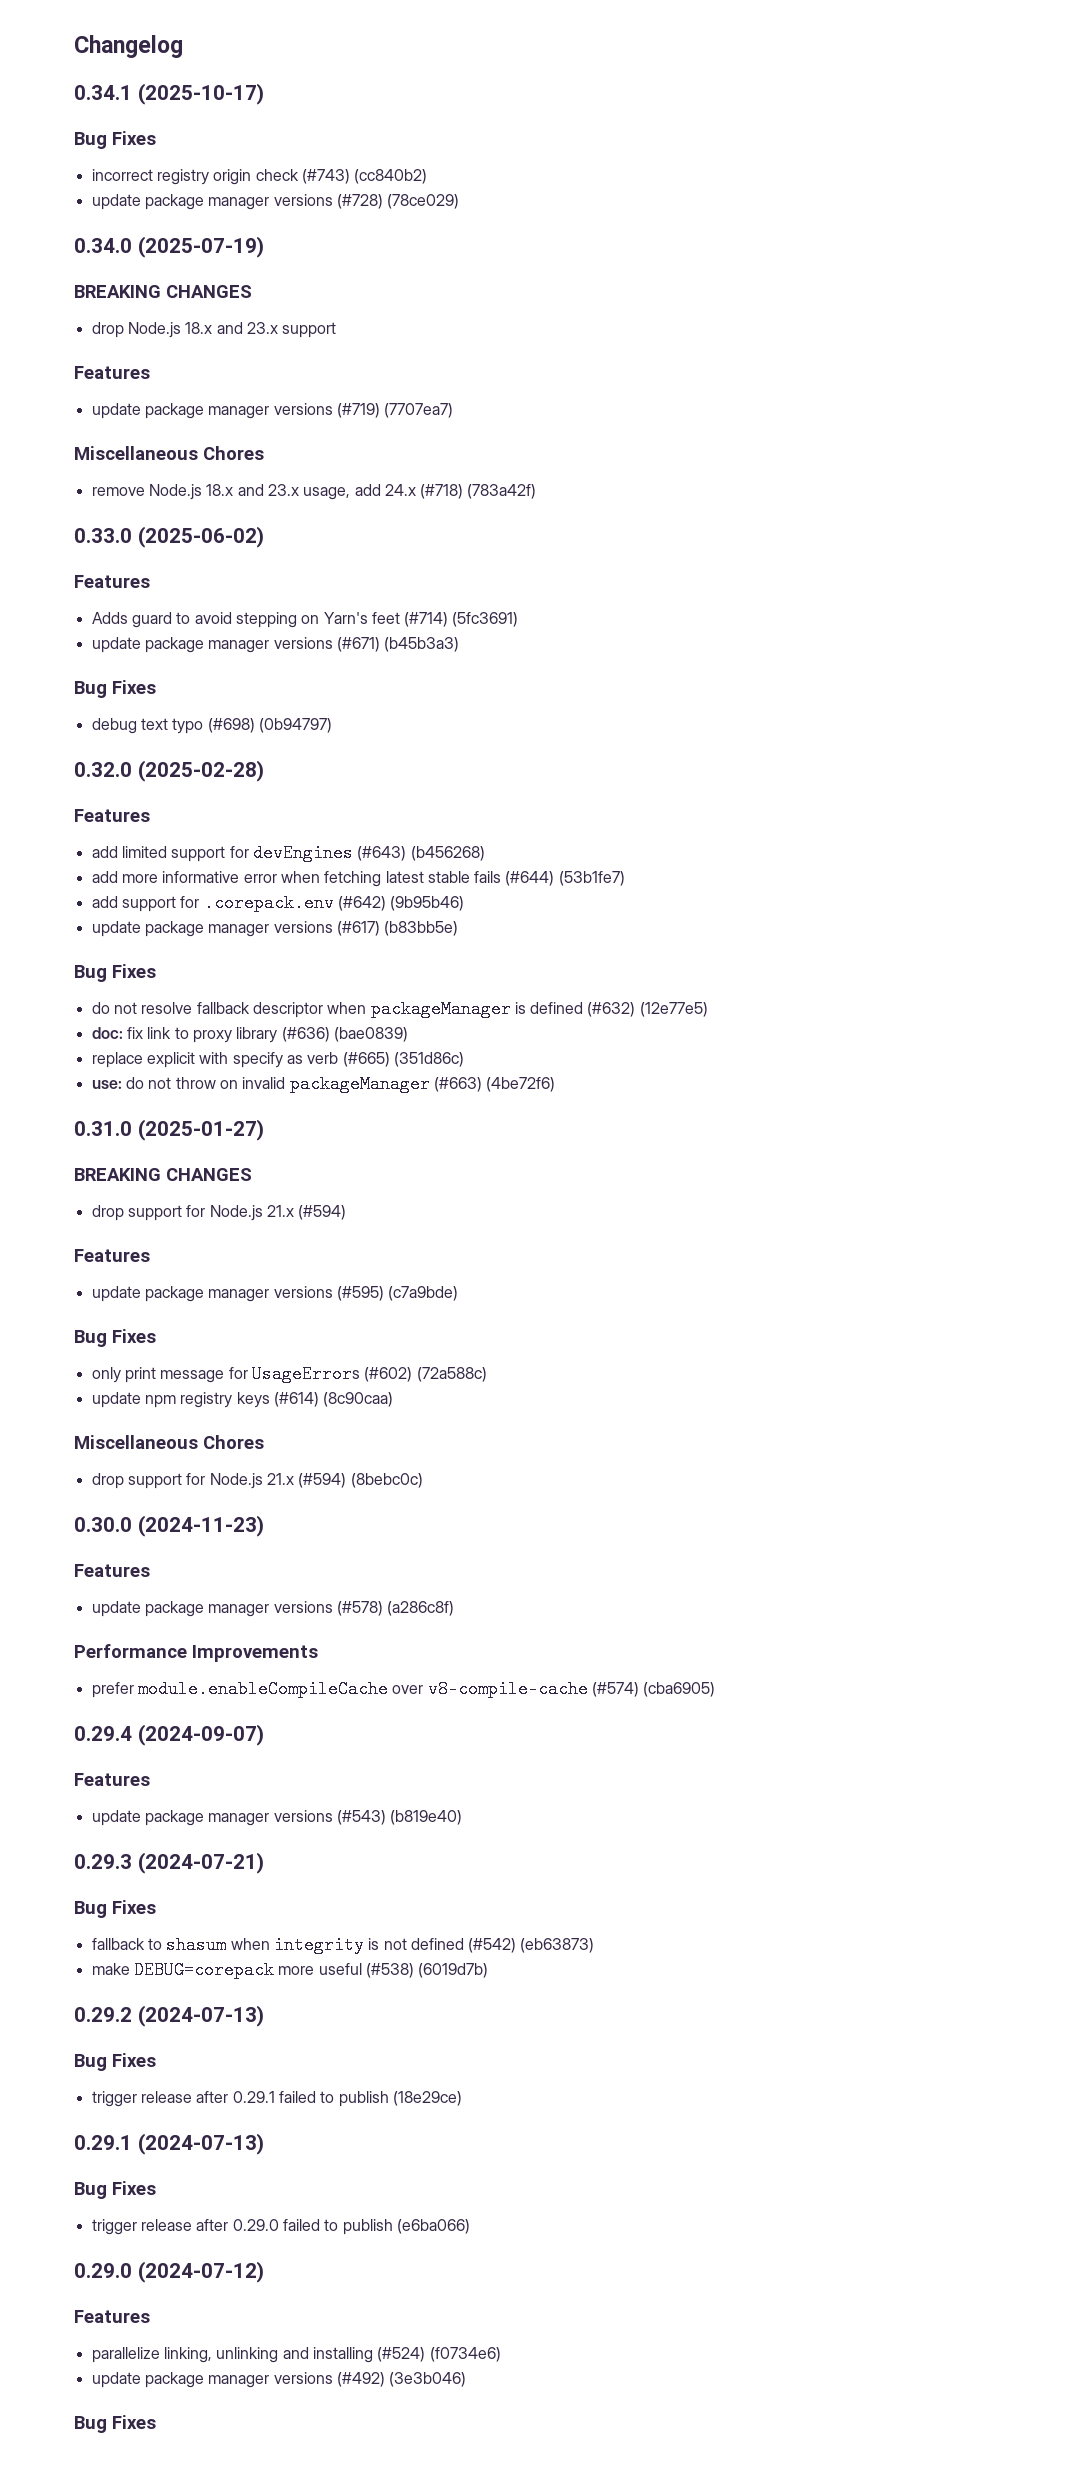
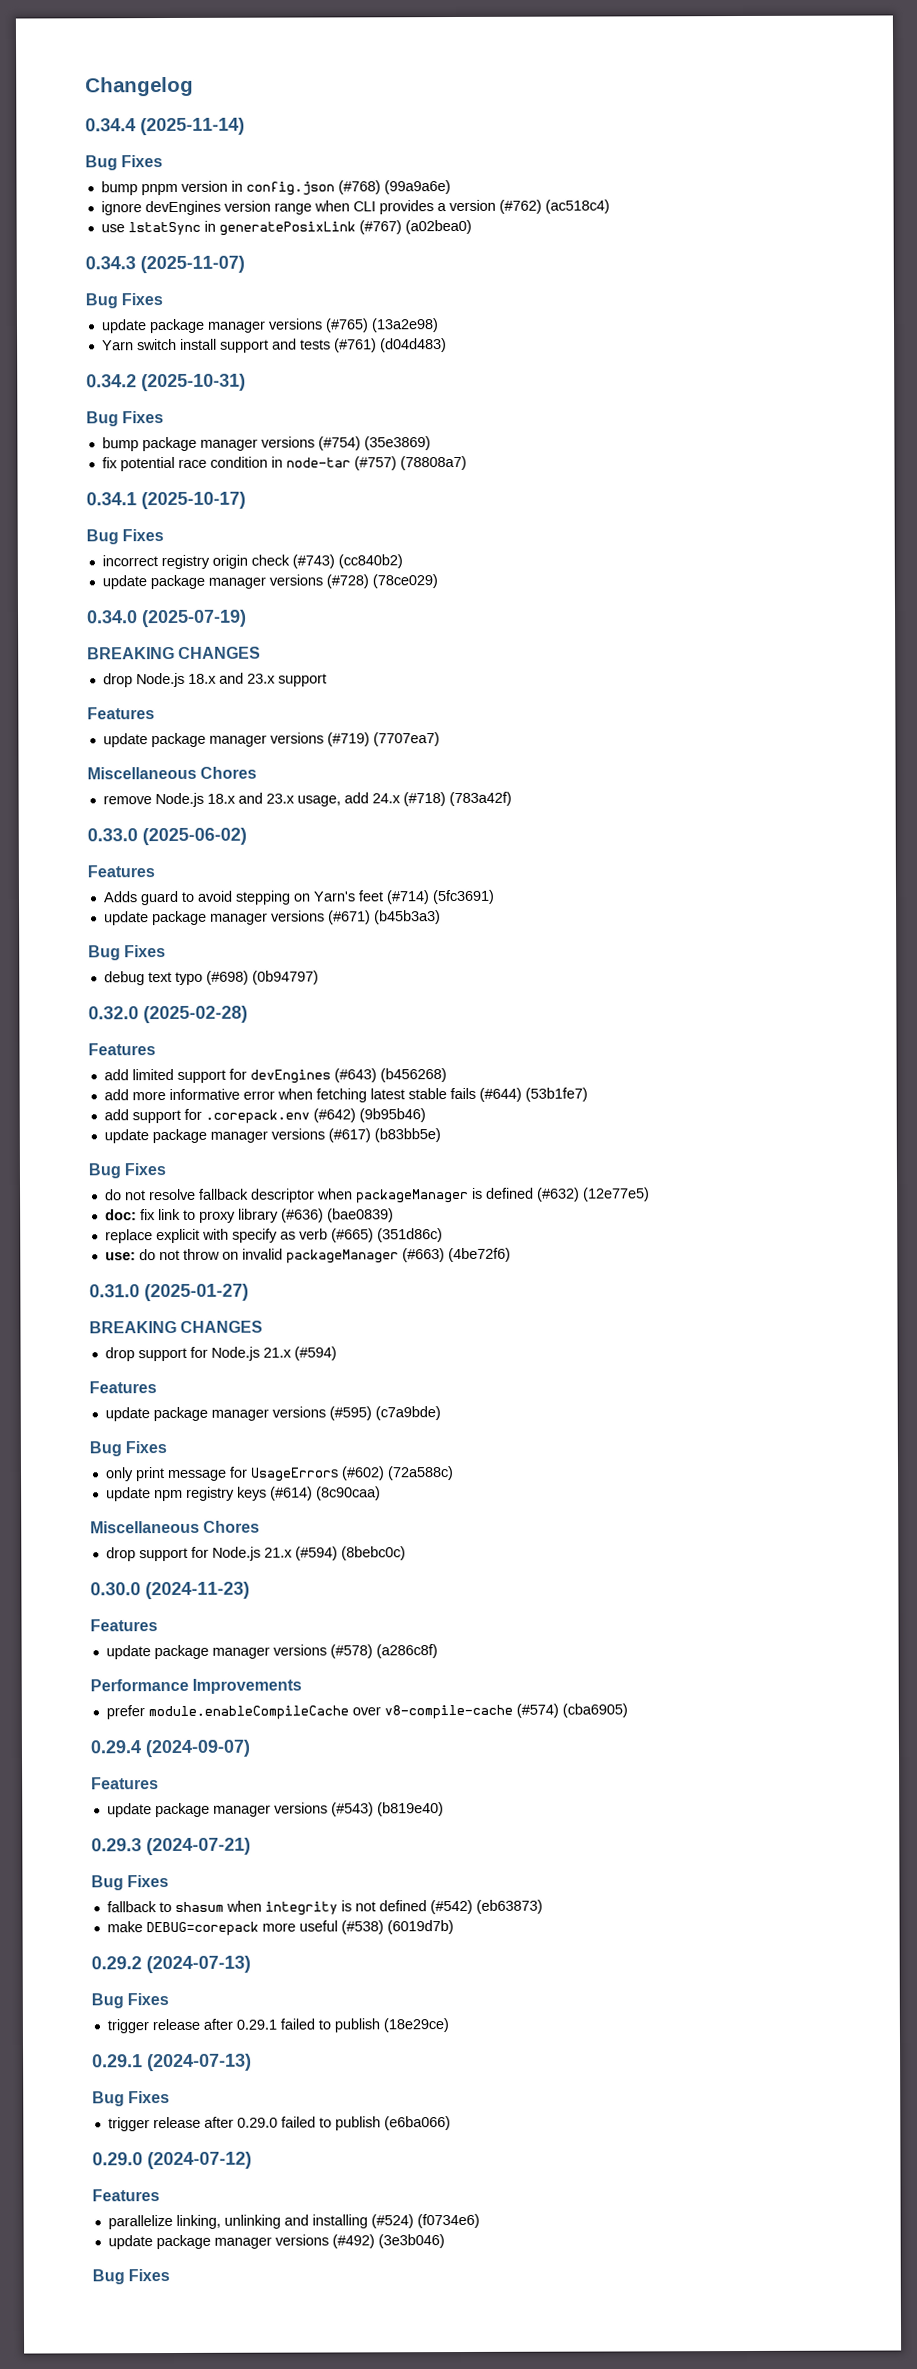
+ 0.34.4 (2025-11-14)
+ Bug Fixes
+ bump pnpm version in config.json (#768) (99a9a6e)
+ ignore devEngines version range when CLI provides a version (#762) (ac518c4)
+ use lstatSync in generatePosixLink (#767) (a02bea0)
+ 0.34.3 (2025-11-07)
+ Bug Fixes
+ update package manager versions (#765) (13a2e98)
+ Yarn switch install support and tests (#761) (d04d483)
+ 0.34.2 (2025-10-31)
+ Bug Fixes
+ bump package manager versions (#754) (35e3869)
+ fix potential race condition in node-tar (#757) (78808a7)

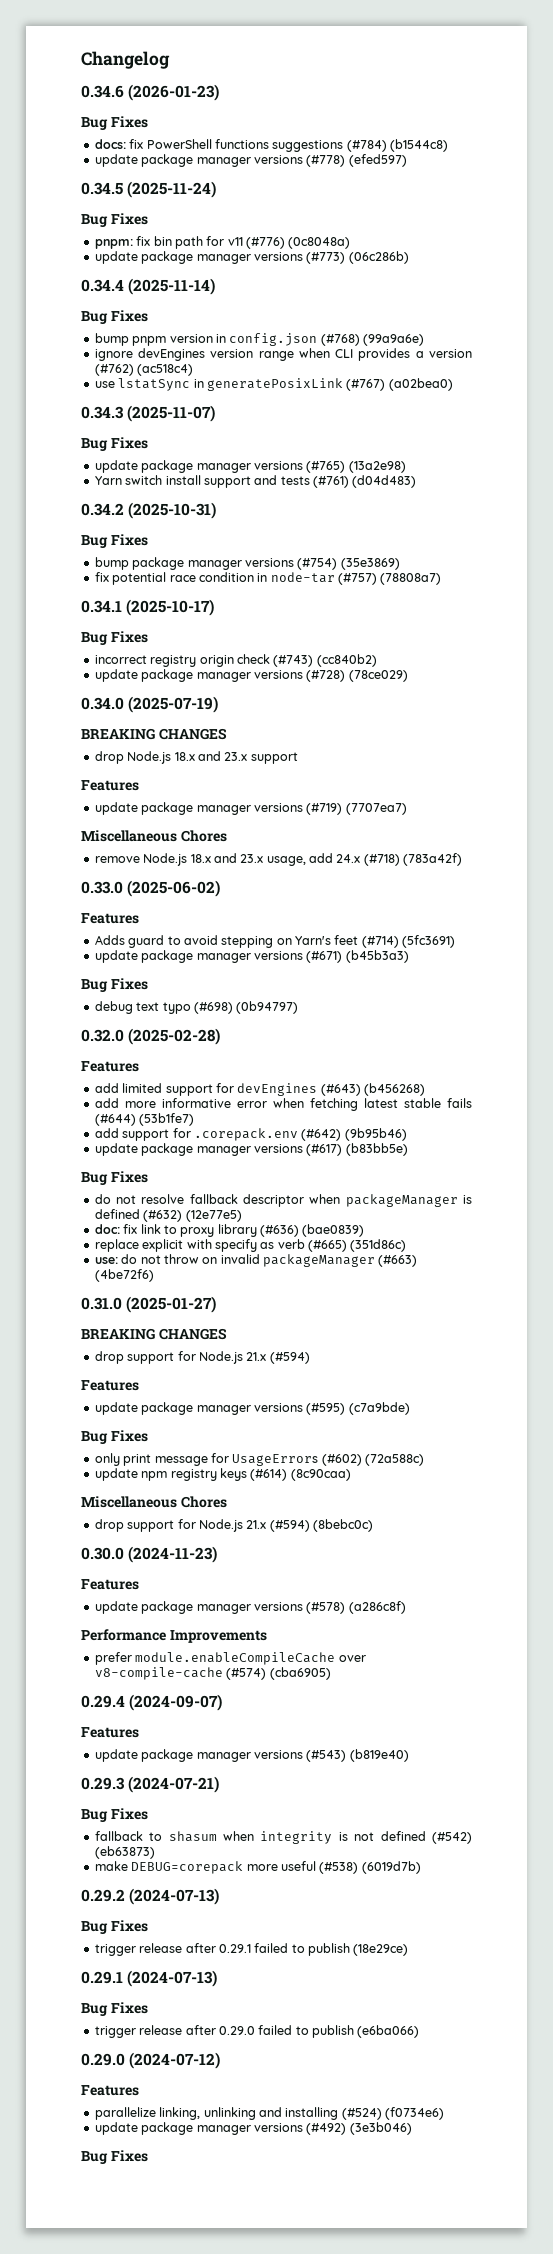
+ 0.34.6 (2026-01-23)
+ Bug Fixes
+ docs: fix PowerShell functions suggestions (#784) (b1544c8)
+ update package manager versions (#778) (efed597)
+ 0.34.5 (2025-11-24)
+ Bug Fixes
+ pnpm: fix bin path for v11 (#776) (0c8048a)
+ update package manager versions (#773) (06c286b)

